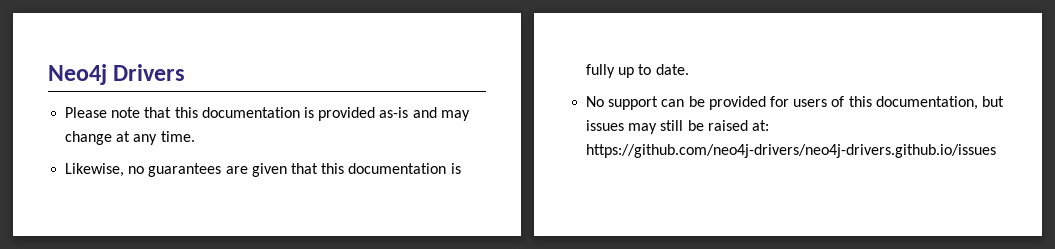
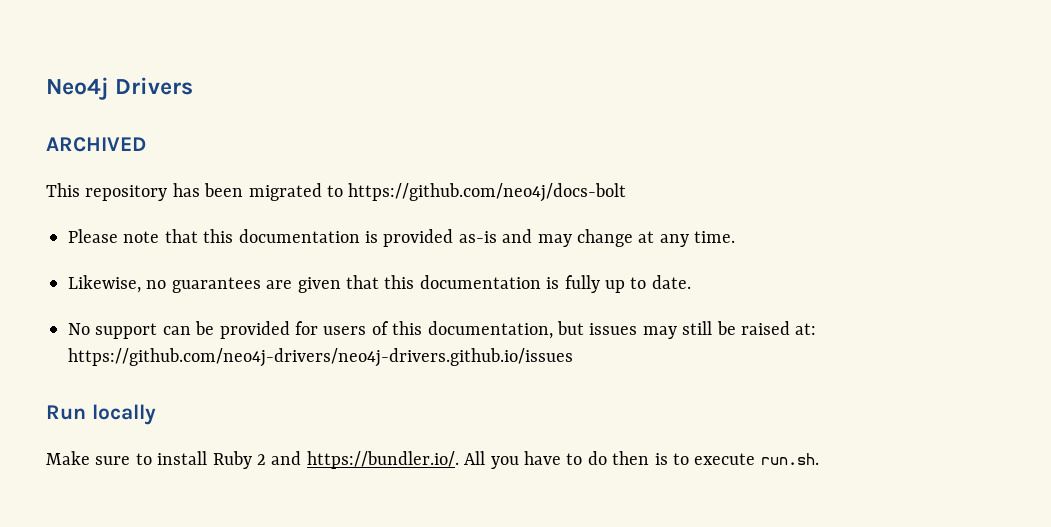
+ ARCHIVED
+ This repository has been migrated to https://github.com/neo4j/docs-bolt
+ Run locally
+ Make sure to install Ruby 2 and https://bundler.io/. All you have to do then is to execute run.sh.

